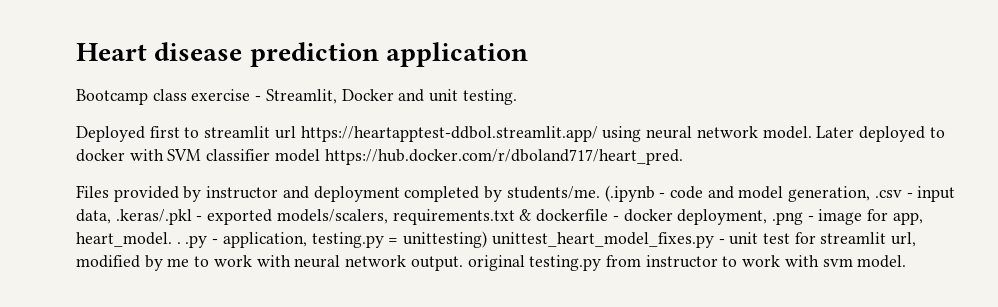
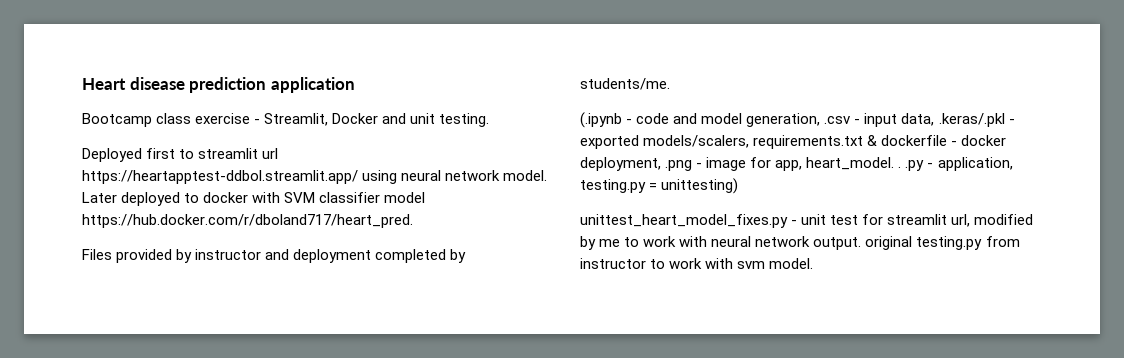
- Files provided by instructor and deployment completed by students/me. (.ipynb - code and model generation, .csv - input data, .keras/.pkl - exported models/scalers, requirements.txt & dockerfile - docker deployment, .png - image for app, heart_model. . .py - application, testing.py = unittesting) unittest_heart_model_fixes.py - unit test for streamlit url, modified by me to work with neural network output. original testing.py from instructor to work with svm model.
+ Files provided by instructor and deployment completed by students/me.
+ (.ipynb - code and model generation, .csv - input data, .keras/.pkl - exported models/scalers, requirements.txt & dockerfile - docker deployment, .png - image for app, heart_model. . .py - application, testing.py = unittesting)
+ unittest_heart_model_fixes.py - unit test for streamlit url, modified by me to work with neural network output. original testing.py from instructor to work with svm model.

